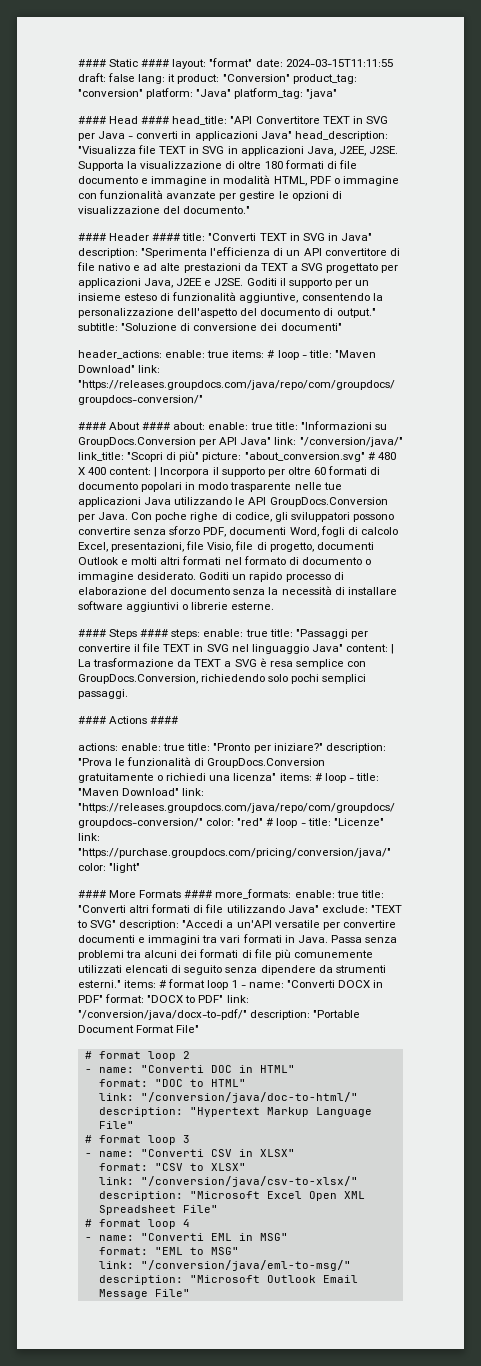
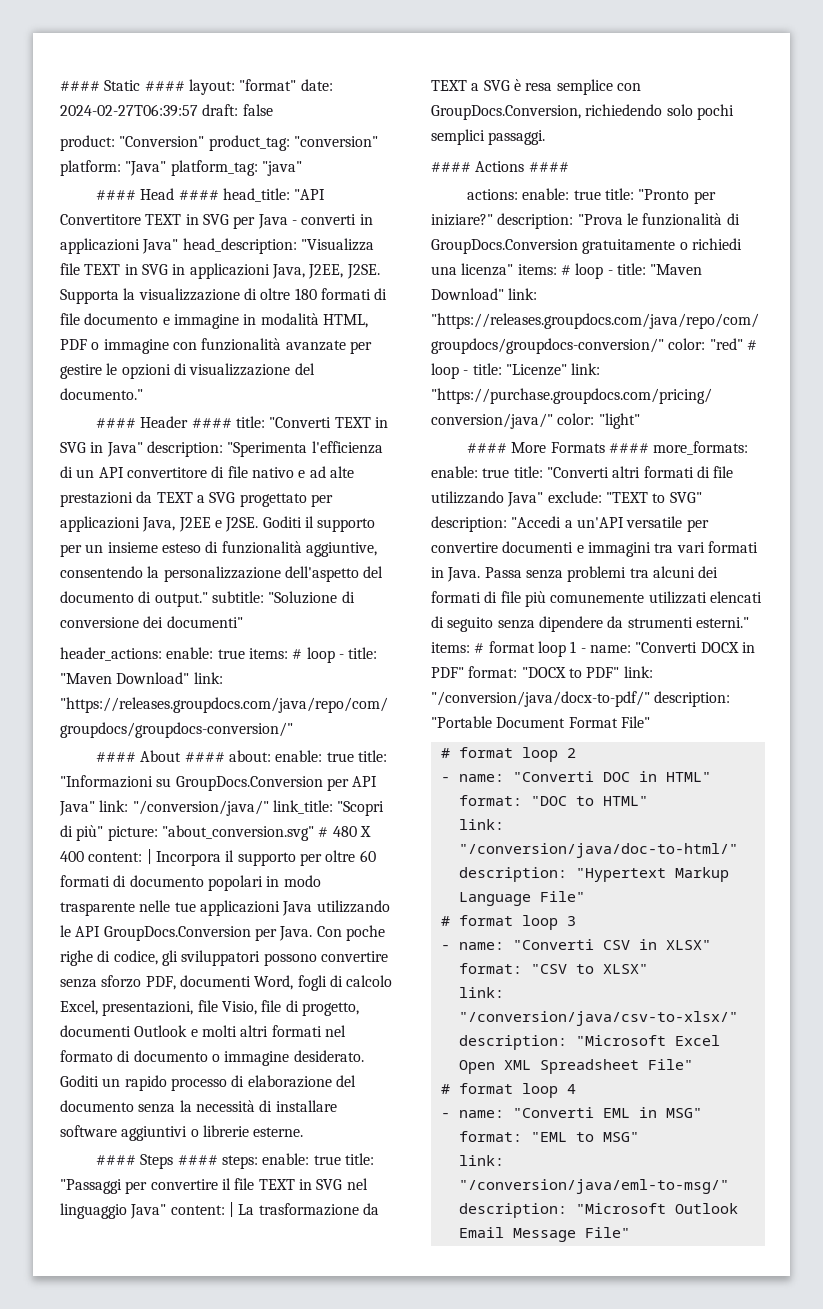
- #### Static #### layout: "format" date: 2024-03-15T11:11:55 draft: false lang: it product: "Conversion" product_tag: "conversion" platform: "Java" platform_tag: "java"
+ #### Static #### layout: "format" date: 2024-02-27T06:39:57 draft: false
+ product: "Conversion" product_tag: "conversion" platform: "Java" platform_tag: "java"

